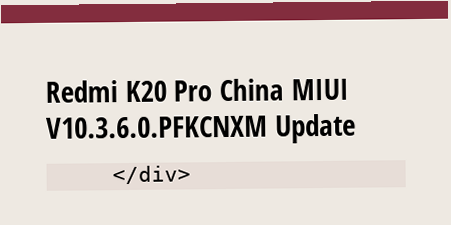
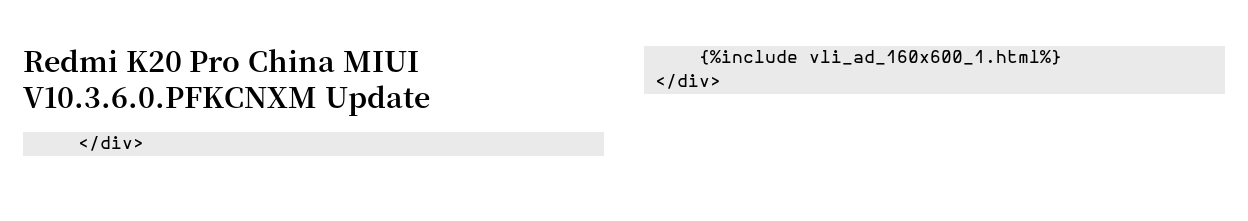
+ {%include vli_ad_160x600_1.html%}
+ </div>

